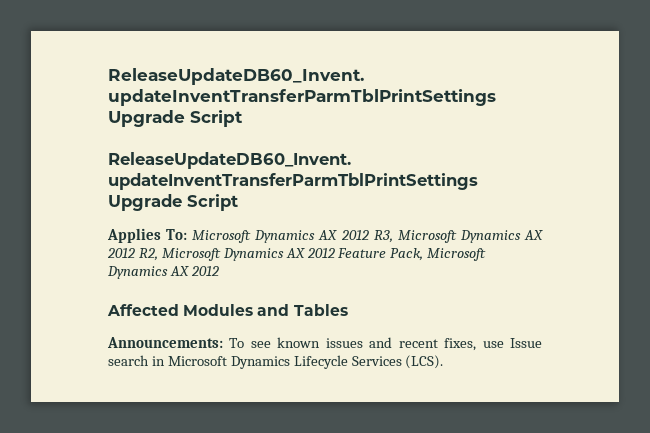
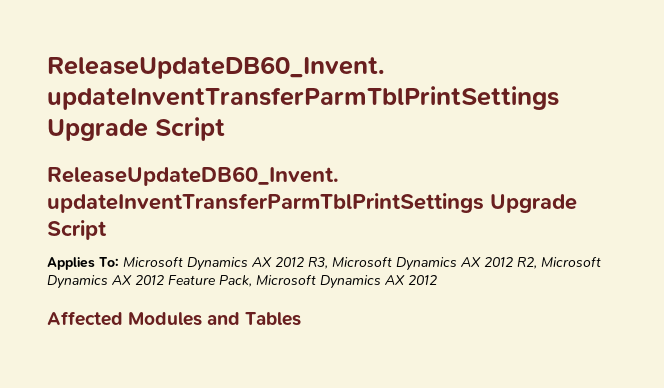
- Announcements: To see known issues and recent fixes, use Issue search in Microsoft Dynamics Lifecycle Services (LCS).

